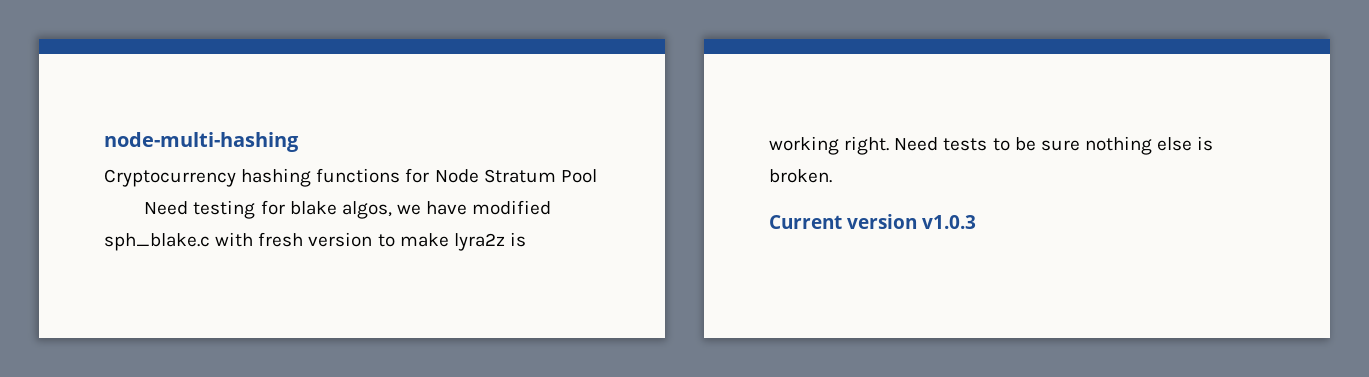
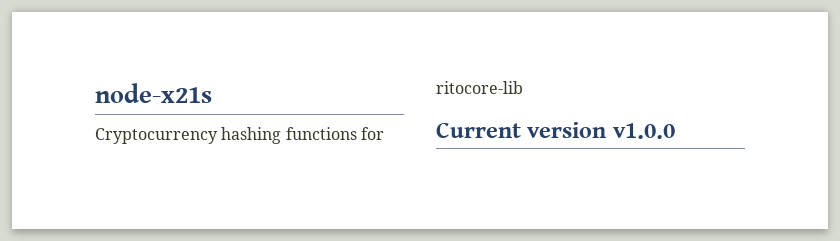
- node-multi-hashing
+ node-x21s
- Cryptocurrency hashing functions for Node Stratum Pool
- Need testing for blake algos, we have modified sph_blake.c with fresh version to make lyra2z is working right. Need tests to be sure nothing else is broken.
+ Cryptocurrency hashing functions for ritocore-lib
- Current version v1.0.3
+ Current version v1.0.0

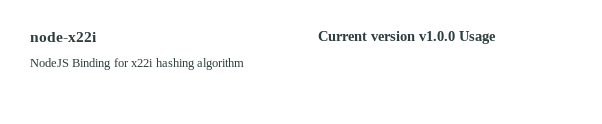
- node-x21s
- Cryptocurrency hashing functions for ritocore-lib
+ node-x22i
+ NodeJS Binding for x22i hashing algorithm
- Current version v1.0.0
+ Current version v1.0.0 Usage

